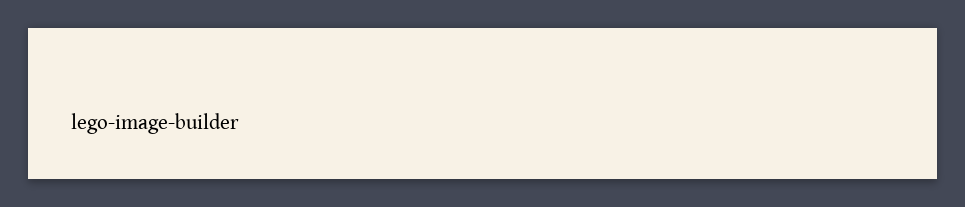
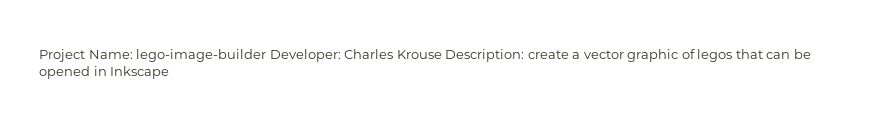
- lego-image-builder
+ Project Name: lego-image-builder Developer: Charles Krouse Description: create a vector graphic of legos that can be opened in Inkscape

